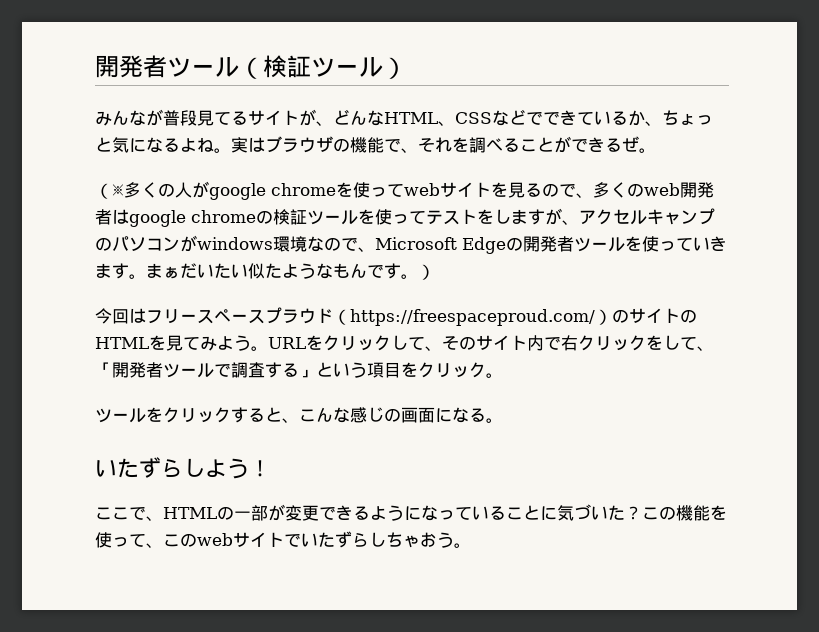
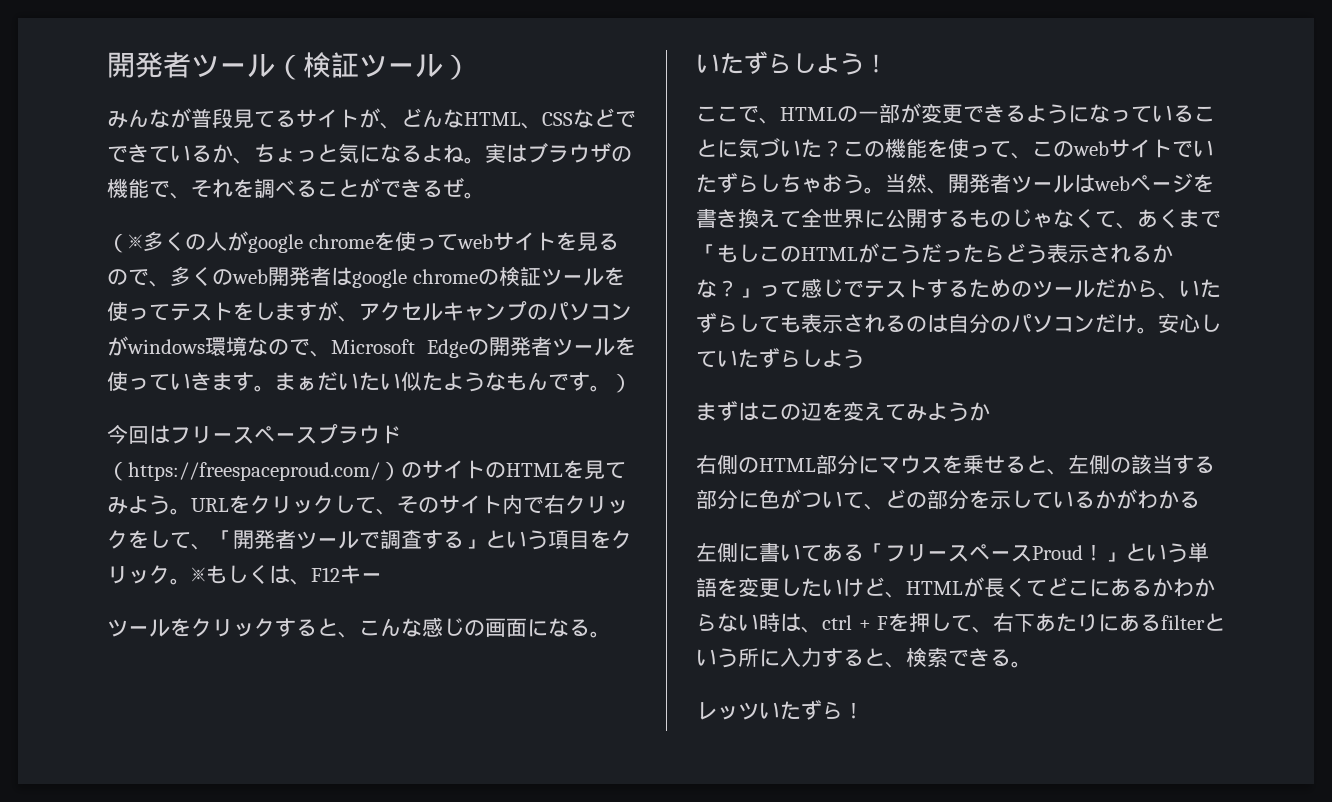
+ ※もしくは、F12キー
+ 当然、開発者ツールはwebページを書き換えて全世界に公開するものじゃなくて、あくまで「もしこのHTMLがこうだったらどう表示されるかな？」って感じでテストするためのツールだから、いたずらしても表示されるのは自分のパソコンだけ。安心していたずらしよう
+ まずはこの辺を変えてみようか
+ 右側のHTML部分にマウスを乗せると、左側の該当する部分に色がついて、どの部分を示しているかがわかる
+ 左側に書いてある「フリースペースProud！」という単語を変更したいけど、HTMLが長くてどこにあるかわからない時は、ctrl + Fを押して、右下あたりにあるfilterという所に入力すると、検索できる。
+ レッツいたずら！

